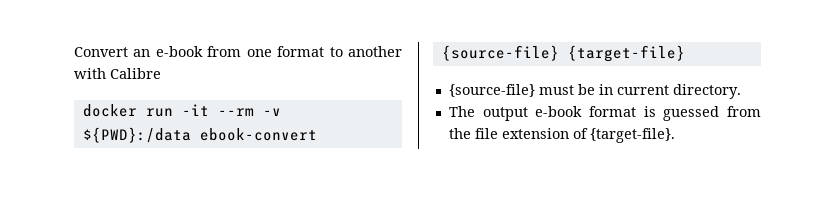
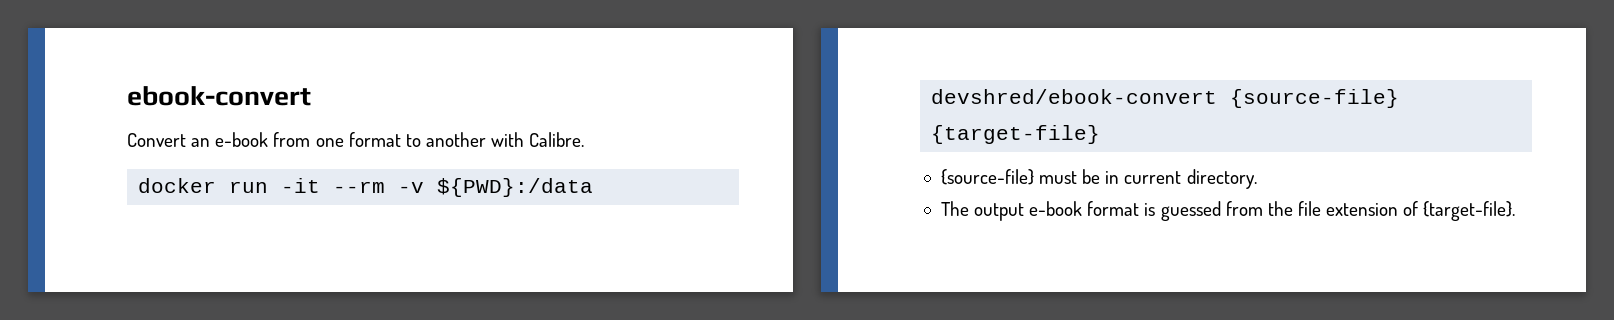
+ ebook-convert
- Convert an e-book from one format to another with Calibre
+ Convert an e-book from one format to another with Calibre.
- docker run -it --rm -v ${PWD}:/data ebook-convert {source-file} {target-file}
+ docker run -it --rm -v ${PWD}:/data devshred/ebook-convert {source-file} {target-file}

